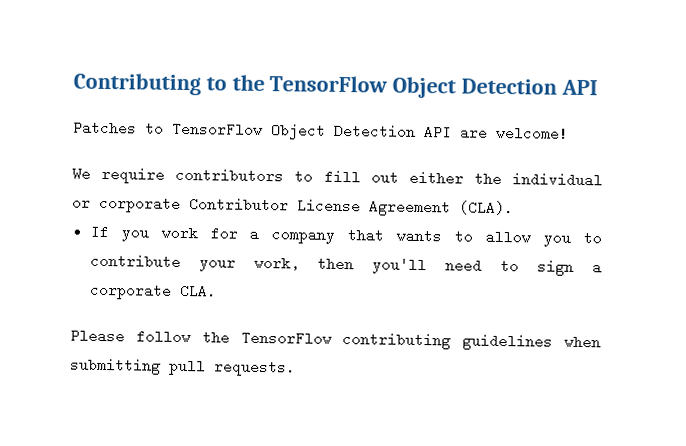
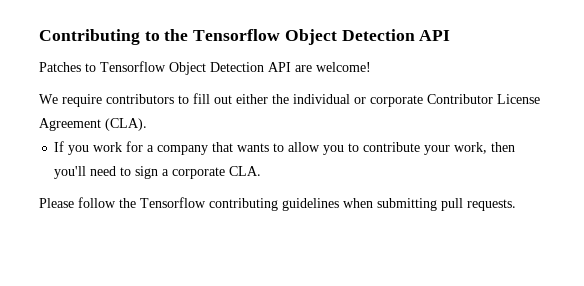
- Contributing to the TensorFlow Object Detection API
+ Contributing to the Tensorflow Object Detection API
- Patches to TensorFlow Object Detection API are welcome!
+ Patches to Tensorflow Object Detection API are welcome!
- Please follow the TensorFlow contributing guidelines when submitting pull requests.
+ Please follow the Tensorflow contributing guidelines when submitting pull requests.

